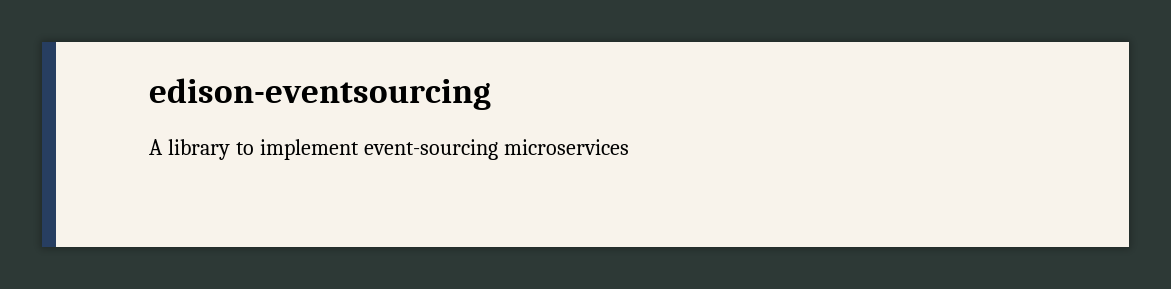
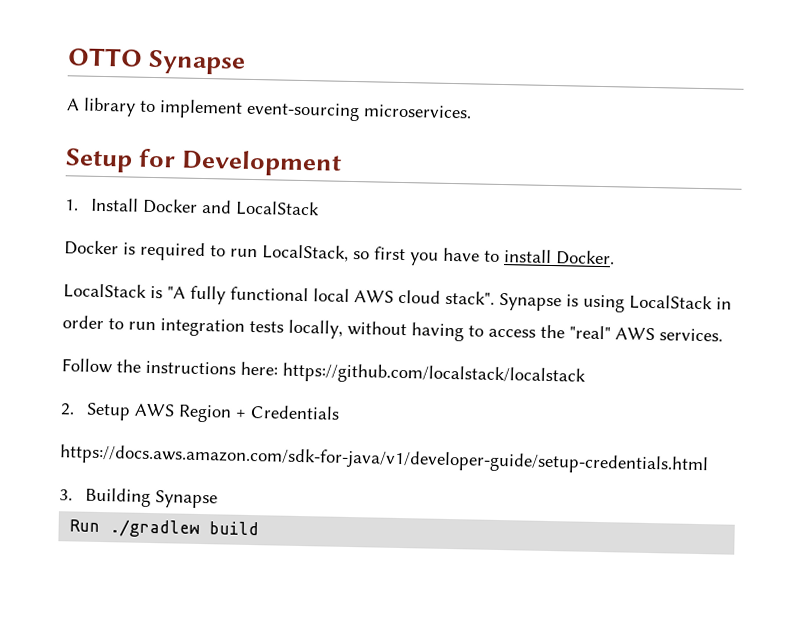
- edison-eventsourcing
+ OTTO Synapse
- A library to implement event-sourcing microservices
+ A library to implement event-sourcing microservices.
+ Setup for Development
+ 1. Install Docker and LocalStack
+ Docker is required to run LocalStack, so first you have to install Docker.
+ LocalStack is "A fully functional local AWS cloud stack". Synapse is using LocalStack in order to run integration tests locally, without having to access the "real" AWS services.
+ Follow the instructions here: https://github.com/localstack/localstack
+ 2. Setup AWS Region + Credentials
+ https://docs.aws.amazon.com/sdk-for-java/v1/developer-guide/setup-credentials.html
+ 3. Building Synapse
+ Run ./gradlew build

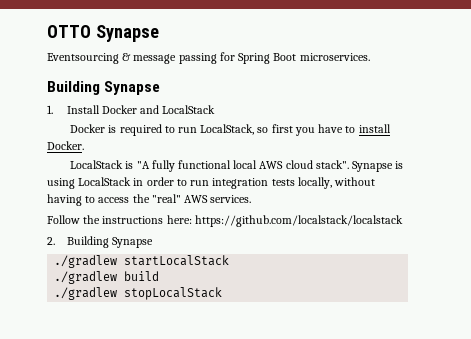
- A library to implement event-sourcing microservices.
- Setup for Development
+ Eventsourcing & message passing for Spring Boot microservices.
+ Building Synapse
- 2. Setup AWS Region + Credentials
- https://docs.aws.amazon.com/sdk-for-java/v1/developer-guide/setup-credentials.html
- 3. Building Synapse
- Run ./gradlew build
+ 2. Building Synapse
+ ./gradlew startLocalStack
+ ./gradlew build
+ ./gradlew stopLocalStack

